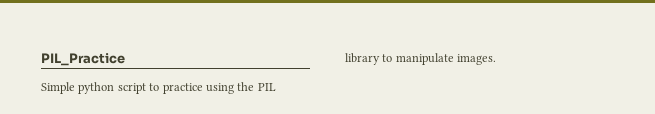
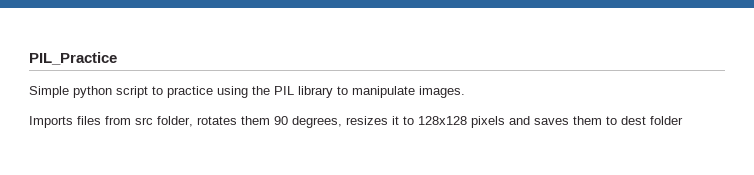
+ Imports files from src folder, rotates them 90 degrees, resizes it to 128x128 pixels and saves them to dest folder

